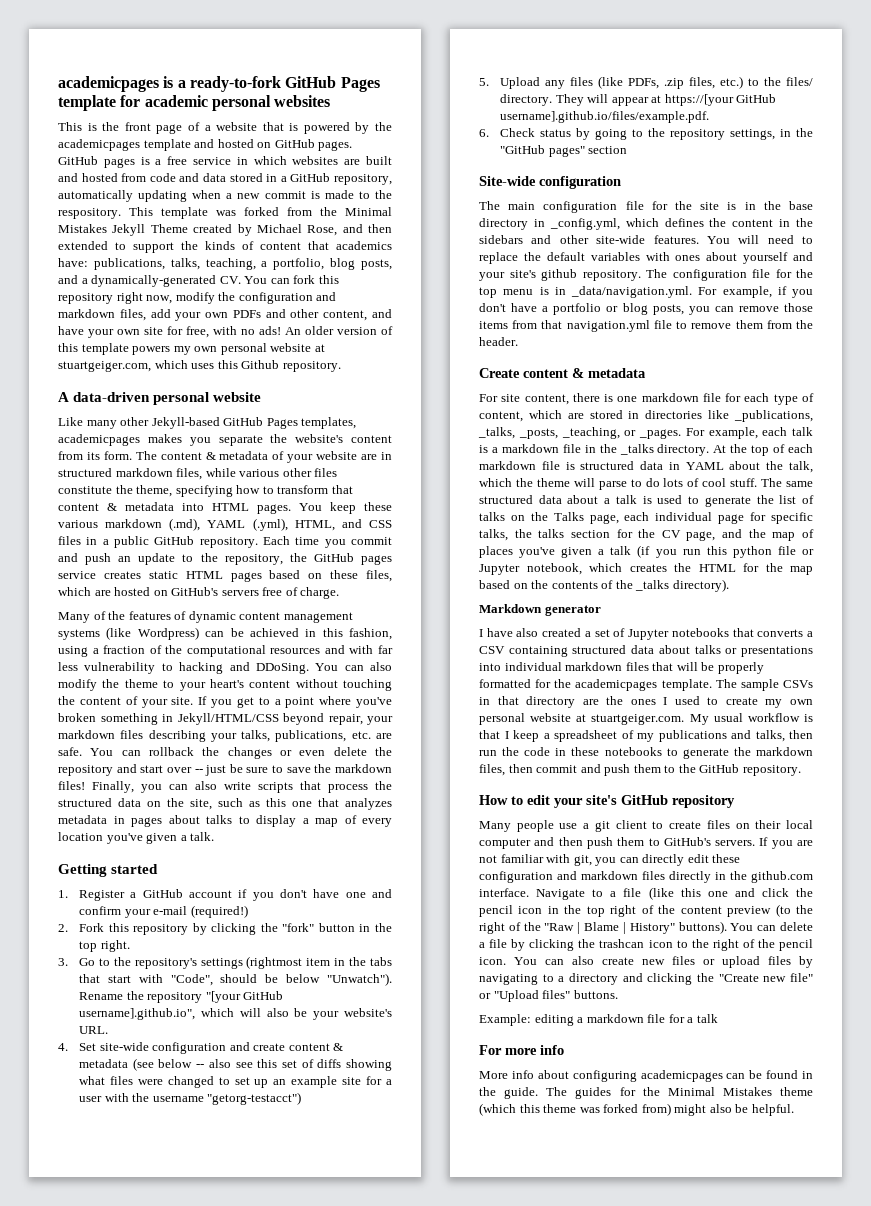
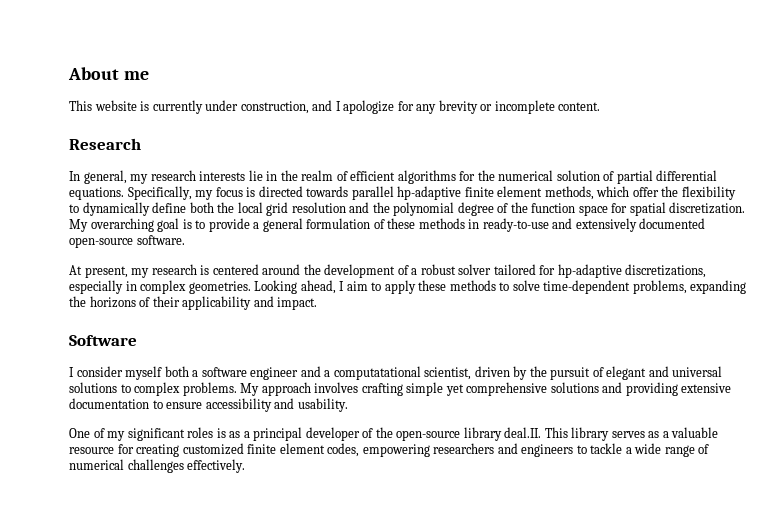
- academicpages is a ready-to-fork GitHub Pages template for academic personal websites
- This is the front page of a website that is powered by the academicpages template and hosted on GitHub pages. GitHub pages is a free service in which websites are built and hosted from code and data stored in a GitHub repository, automatically updating when a new commit is made to the respository. This template was forked from the Minimal Mistakes Jekyll Theme created by Michael Rose, and then extended to support the kinds of content that academics have: publications, talks, teaching, a portfolio, blog posts, and a dynamically-generated CV. You can fork this repository right now, modify the configuration and markdown files, add your own PDFs and other content, and have your own site for free, with no ads! An older version of this template powers my own personal website at stuartgeiger.com, which uses this Github repository.
- A data-driven personal website
- Like many other Jekyll-based GitHub Pages templates, academicpages makes you separate the website's content from its form. The content & metadata of your website are in structured markdown files, while various other files constitute the theme, specifying how to transform that content & metadata into HTML pages. You keep these various markdown (.md), YAML (.yml), HTML, and CSS files in a public GitHub repository. Each time you commit and push an update to the repository, the GitHub pages service creates static HTML pages based on these files, which are hosted on GitHub's servers free of charge.
- Many of the features of dynamic content management systems (like Wordpress) can be achieved in this fashion, using a fraction of the computational resources and with far less vulnerability to hacking and DDoSing. You can also modify the theme to your heart's content without touching the content of your site. If you get to a point where you've broken something in Jekyll/HTML/CSS beyond repair, your markdown files describing your talks, publications, etc. are safe. You can rollback the changes or even delete the repository and start over -- just be sure to save the markdown files! Finally, you can also write scripts that process the structured data on the site, such as this one that analyzes metadata in pages about talks to display a map of every location you've given a talk.
- Getting started
- 1. Register a GitHub account if you don't have one and confirm your e-mail (required!)
- 2. Fork this repository by clicking the "fork" button in the top right.
- 3. Go to the repository's settings (rightmost item in the tabs that start with "Code", should be below "Unwatch"). Rename the repository "[your GitHub username].github.io", which will also be your website's URL.
- 4. Set site-wide configuration and create content & metadata (see below -- also see this set of diffs showing what files were changed to set up an example site for a user with the username "getorg-testacct")
- 5. Upload any files (like PDFs, .zip files, etc.) to the files/ directory. They will appear at https://[your GitHub username].github.io/files/example.pdf.
- 6. Check status by going to the repository settings, in the "GitHub pages" section
- Site-wide configuration
- The main configuration file for the site is in the base directory in _config.yml, which defines the content in the sidebars and other site-wide features. You will need to replace the default variables with ones about yourself and your site's github repository. The configuration file for the top menu is in _data/navigation.yml. For example, if you don't have a portfolio or blog posts, you can remove those items from that navigation.yml file to remove them from the header.
- Create content & metadata
- For site content, there is one markdown file for each type of content, which are stored in directories like _publications, _talks, _posts, _teaching, or _pages. For example, each talk is a markdown file in the _talks directory. At the top of each markdown file is structured data in YAML about the talk, which the theme will parse to do lots of cool stuff. The same structured data about a talk is used to generate the list of talks on the Talks page, each individual page for specific talks, the talks section for the CV page, and the map of places you've given a talk (if you run this python file or Jupyter notebook, which creates the HTML for the map based on the contents of the _talks directory).
- Markdown generator
- I have also created a set of Jupyter notebooks that converts a CSV containing structured data about talks or presentations into individual markdown files that will be properly formatted for the academicpages template. The sample CSVs in that directory are the ones I used to create my own personal website at stuartgeiger.com. My usual workflow is that I keep a spreadsheet of my publications and talks, then run the code in these notebooks to generate the markdown files, then commit and push them to the GitHub repository.
- How to edit your site's GitHub repository
- Many people use a git client to create files on their local computer and then push them to GitHub's servers. If you are not familiar with git, you can directly edit these configuration and markdown files directly in the github.com interface. Navigate to a file (like this one and click the pencil icon in the top right of the content preview (to the right of the "Raw | Blame | History" buttons). You can delete a file by clicking the trashcan icon to the right of the pencil icon. You can also create new files or upload files by navigating to a directory and clicking the "Create new file" or "Upload files" buttons.
- Example: editing a markdown file for a talk
- For more info
- More info about configuring academicpages can be found in the guide. The guides for the Minimal Mistakes theme (which this theme was forked from) might also be helpful.
+ About me
+ This website is currently under construction, and I apologize for any brevity or incomplete content.
+ Research
+ In general, my research interests lie in the realm of efficient algorithms for the numerical solution of partial differential equations. Specifically, my focus is directed towards parallel hp-adaptive finite element methods, which offer the flexibility to dynamically define both the local grid resolution and the polynomial degree of the function space for spatial discretization. My overarching goal is to provide a general formulation of these methods in ready-to-use and extensively documented open-source software.
+ At present, my research is centered around the development of a robust solver tailored for hp-adaptive discretizations, especially in complex geometries. Looking ahead, I aim to apply these methods to solve time-dependent problems, expanding the horizons of their applicability and impact.
+ Software
+ I consider myself both a software engineer and a computatational scientist, driven by the pursuit of elegant and universal solutions to complex problems. My approach involves crafting simple yet comprehensive solutions and providing extensive documentation to ensure accessibility and usability.
+ One of my significant roles is as a principal developer of the open-source library deal.II. This library serves as a valuable resource for creating customized finite element codes, empowering researchers and engineers to tackle a wide range of numerical challenges effectively.

